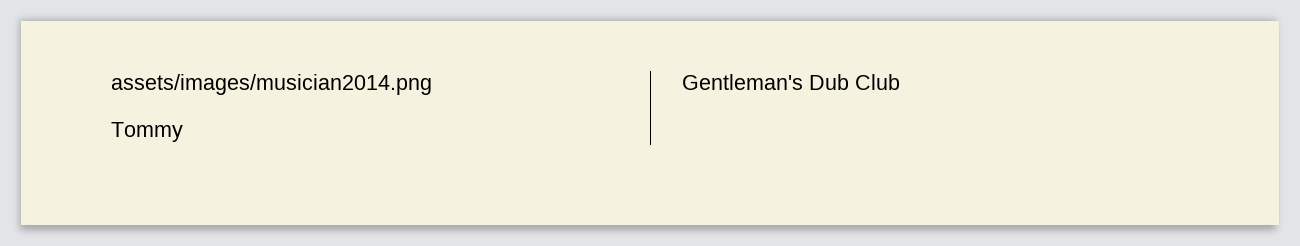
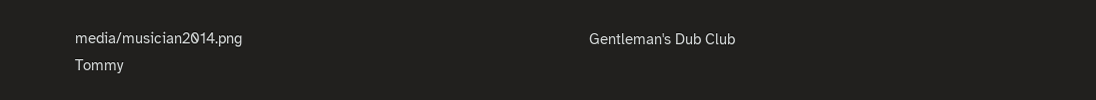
- assets/images/musician2014.png
+ media/musician2014.png

